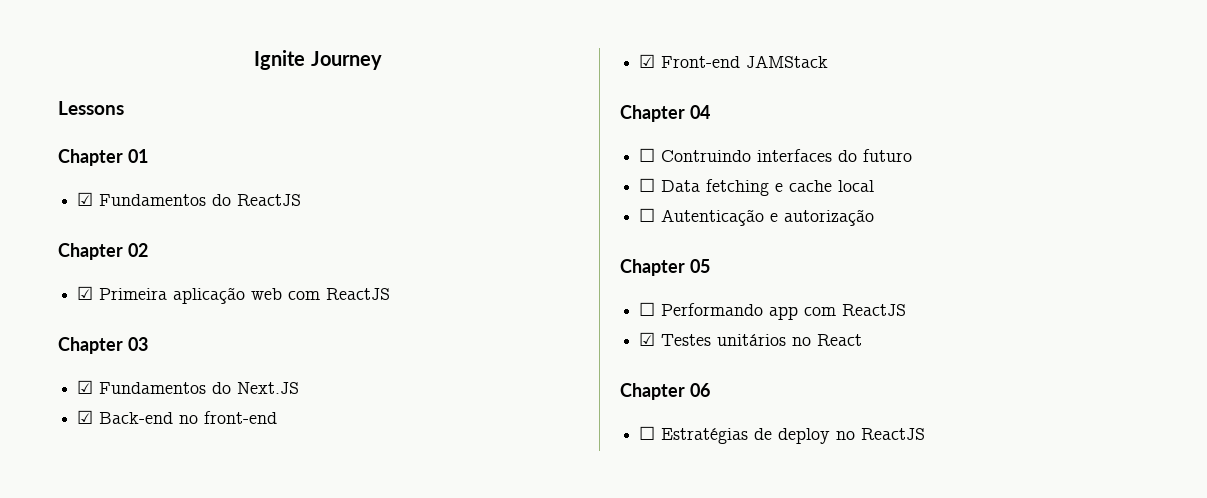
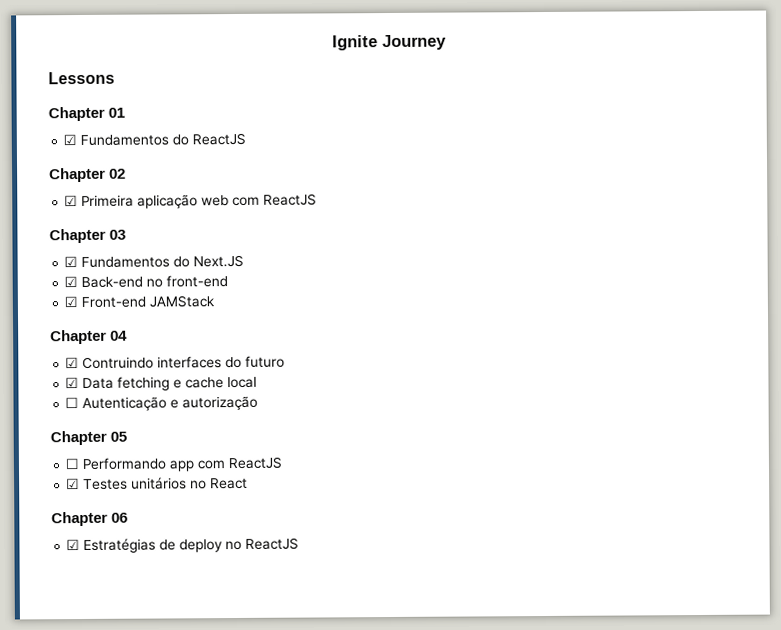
- ☐ Contruindo interfaces do futuro
+ ☑ Contruindo interfaces do futuro
- ☐ Data fetching e cache local
+ ☑ Data fetching e cache local
- ☐ Estratégias de deploy no ReactJS
+ ☑ Estratégias de deploy no ReactJS

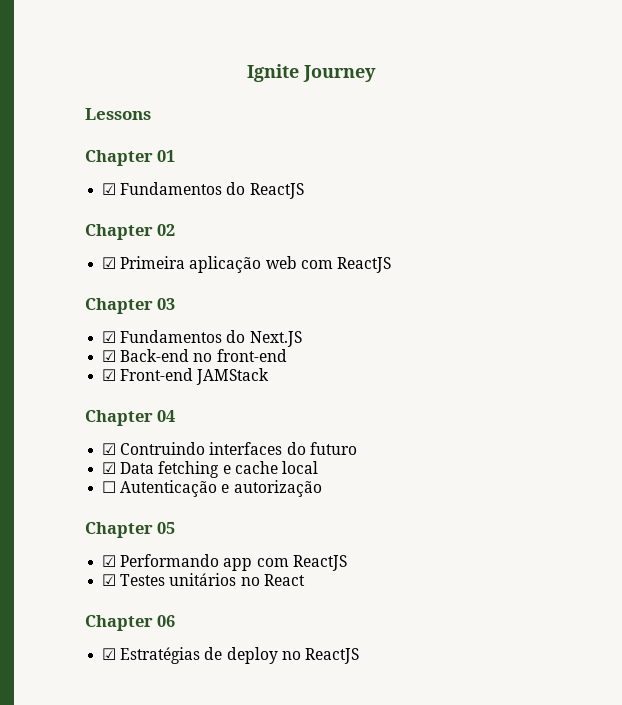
- ☐ Performando app com ReactJS
+ ☑ Performando app com ReactJS

